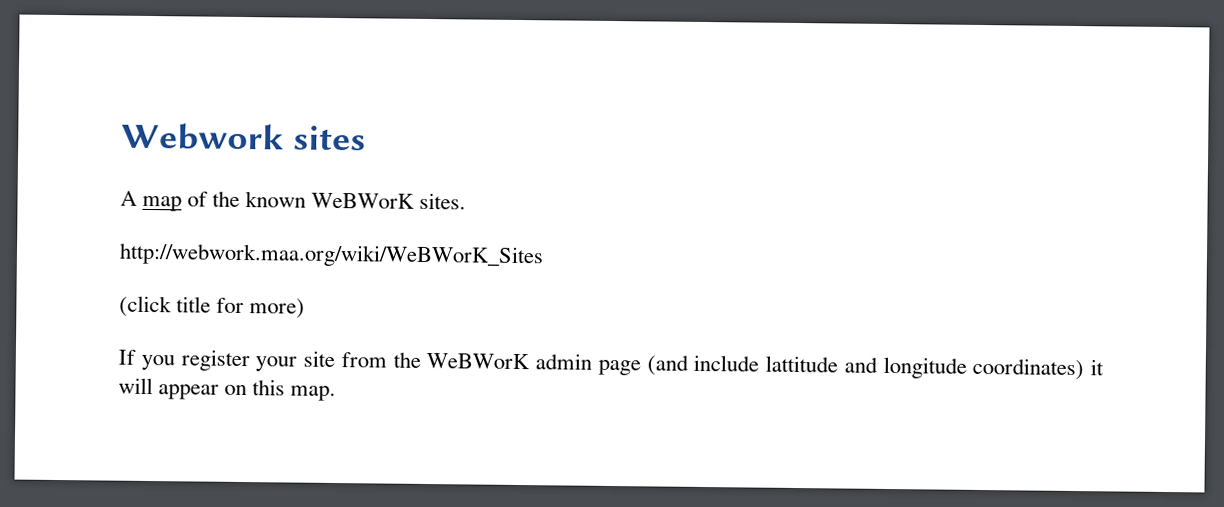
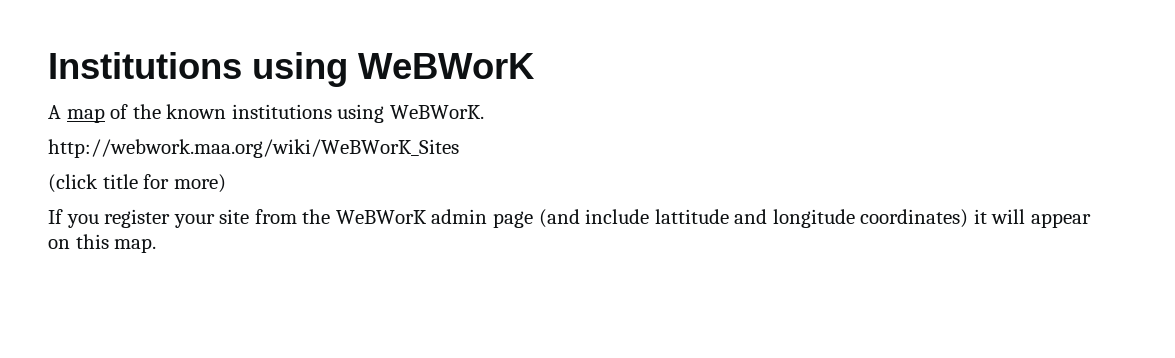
- Webwork sites
+ Institutions using WeBWorK
- A map of the known WeBWorK sites.
+ A map of the known institutions using WeBWorK.

